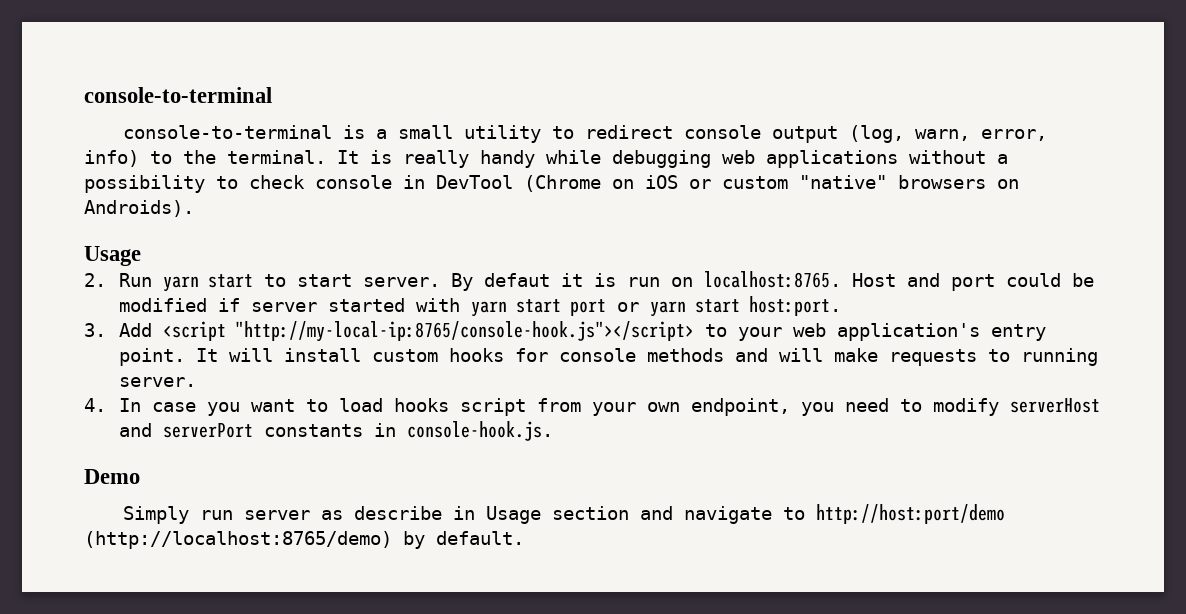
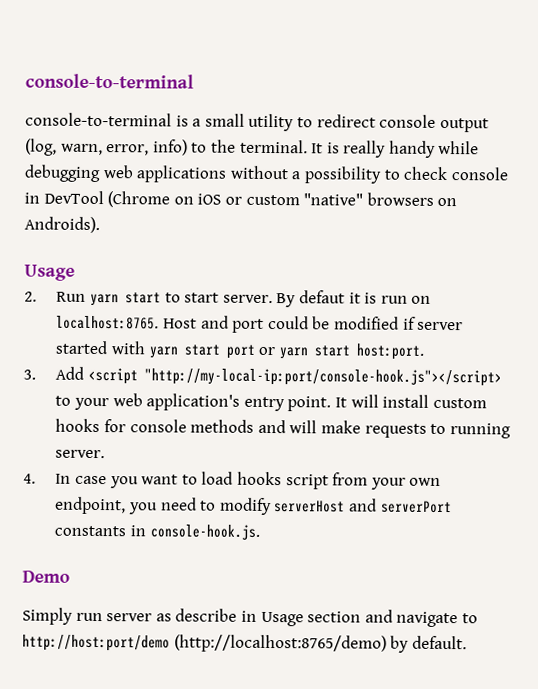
- 3. Add <script "http://my-local-ip:8765/console-hook.js"></script> to your web application's entry point.
+ 3. Add <script "http://my-local-ip:port/console-hook.js"></script> to your web application's entry point.

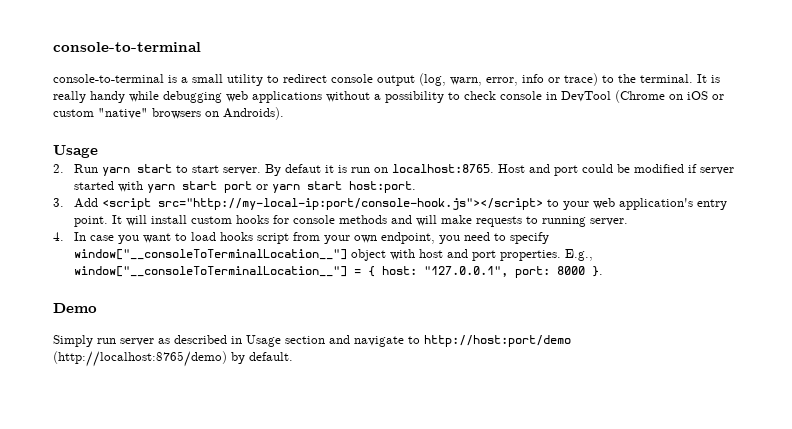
- console-to-terminal is a small utility to redirect console output (log, warn, error, info) to the terminal.
+ console-to-terminal is a small utility to redirect console output (log, warn, error, info or trace) to the terminal.
- 3. Add <script "http://my-local-ip:port/console-hook.js"></script> to your web application's entry point.
+ 3. Add <script src="http://my-local-ip:port/console-hook.js"></script> to your web application's entry point.
- 4. In case you want to load hooks script from your own endpoint, you need to modify serverHost and serverPort constants in console-hook.js.
+ 4. In case you want to load hooks script from your own endpoint, you need to specify window["__consoleToTerminalLocation__"] object with host and port properties. E.g., window["__consoleToTerminalLocation__"] = { host: "127.0.0.1", port: 8000 }.
- Simply run server as describe in Usage section and navigate to http://host:port/demo (http://localhost:8765/demo) by default.
+ Simply run server as described in Usage section and navigate to http://host:port/demo (http://localhost:8765/demo) by default.

